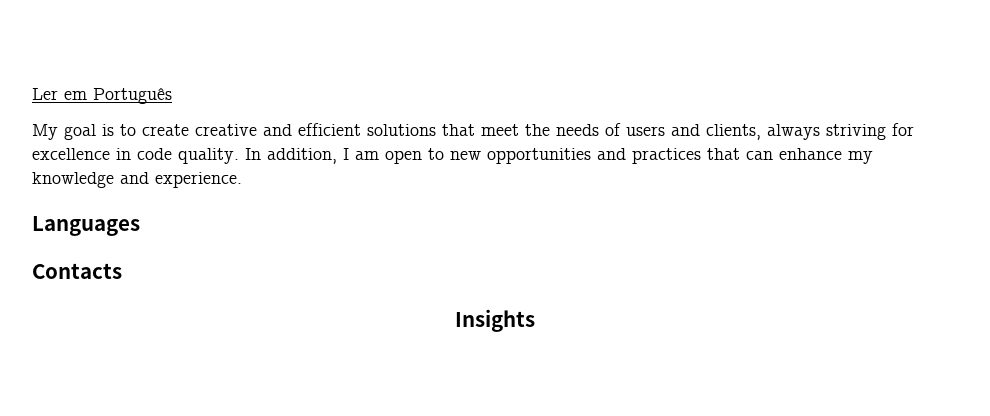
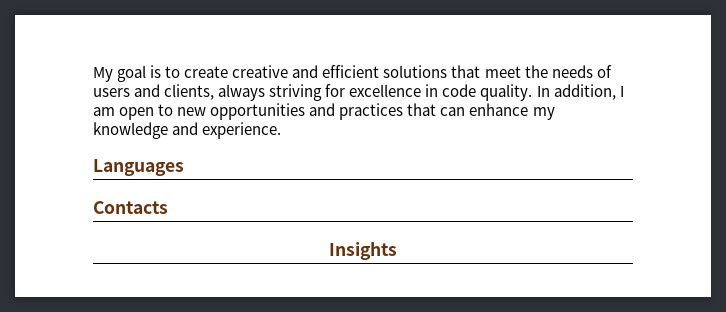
- Ler em Português

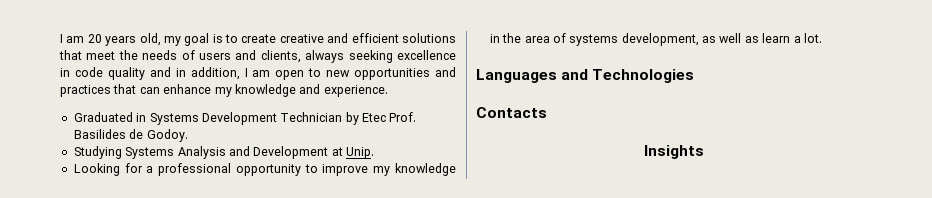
- My goal is to create creative and efficient solutions that meet the needs of users and clients, always striving for excellence in code quality. In addition, I am open to new opportunities and practices that can enhance my knowledge and experience.
+ I am 20 years old, my goal is to create creative and efficient solutions that meet the needs of users and clients, always seeking excellence in code quality and in addition, I am open to new opportunities and practices that can enhance my knowledge and experience.
+ Graduated in Systems Development Technician by Etec Prof. Basilides de Godoy.
+ Studying Systems Analysis and Development at Unip.
+ Looking for a professional opportunity to improve my knowledge in the area of systems development, as well as learn a lot.
- Languages
+ Languages and Technologies

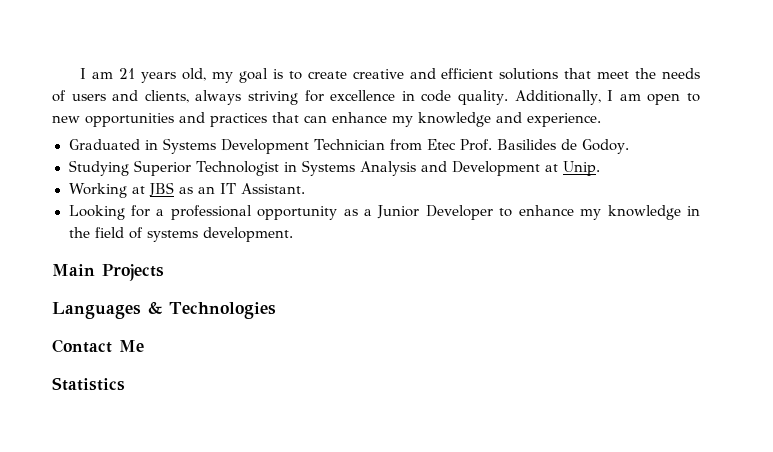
- I am 20 years old, my goal is to create creative and efficient solutions that meet the needs of users and clients, always seeking excellence in code quality and in addition, I am open to new opportunities and practices that can enhance my knowledge and experience.
+ I am 21 years old, my goal is to create creative and efficient solutions that meet the needs of users and clients, always striving for excellence in code quality. Additionally, I am open to new opportunities and practices that can enhance my knowledge and experience.
- Graduated in Systems Development Technician by Etec Prof. Basilides de Godoy.
+ Graduated in Systems Development Technician from Etec Prof. Basilides de Godoy.
- Studying Systems Analysis and Development at Unip.
+ Studying Superior Technologist in Systems Analysis and Development at Unip.
+ Working at JBS as an IT Assistant.
- Looking for a professional opportunity to improve my knowledge in the area of systems development, as well as learn a lot.
+ Looking for a professional opportunity as a Junior Developer to enhance my knowledge in the field of systems development.
+ Main Projects
- Languages and Technologies
+ Languages & Technologies
- Contacts
- Insights
+ Contact Me
+ Statistics

